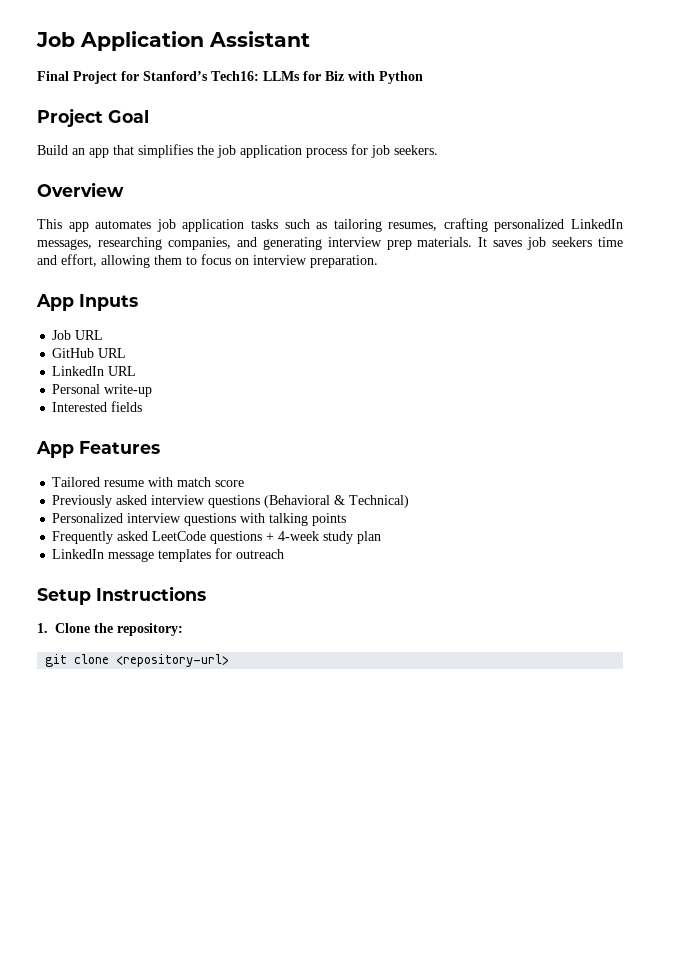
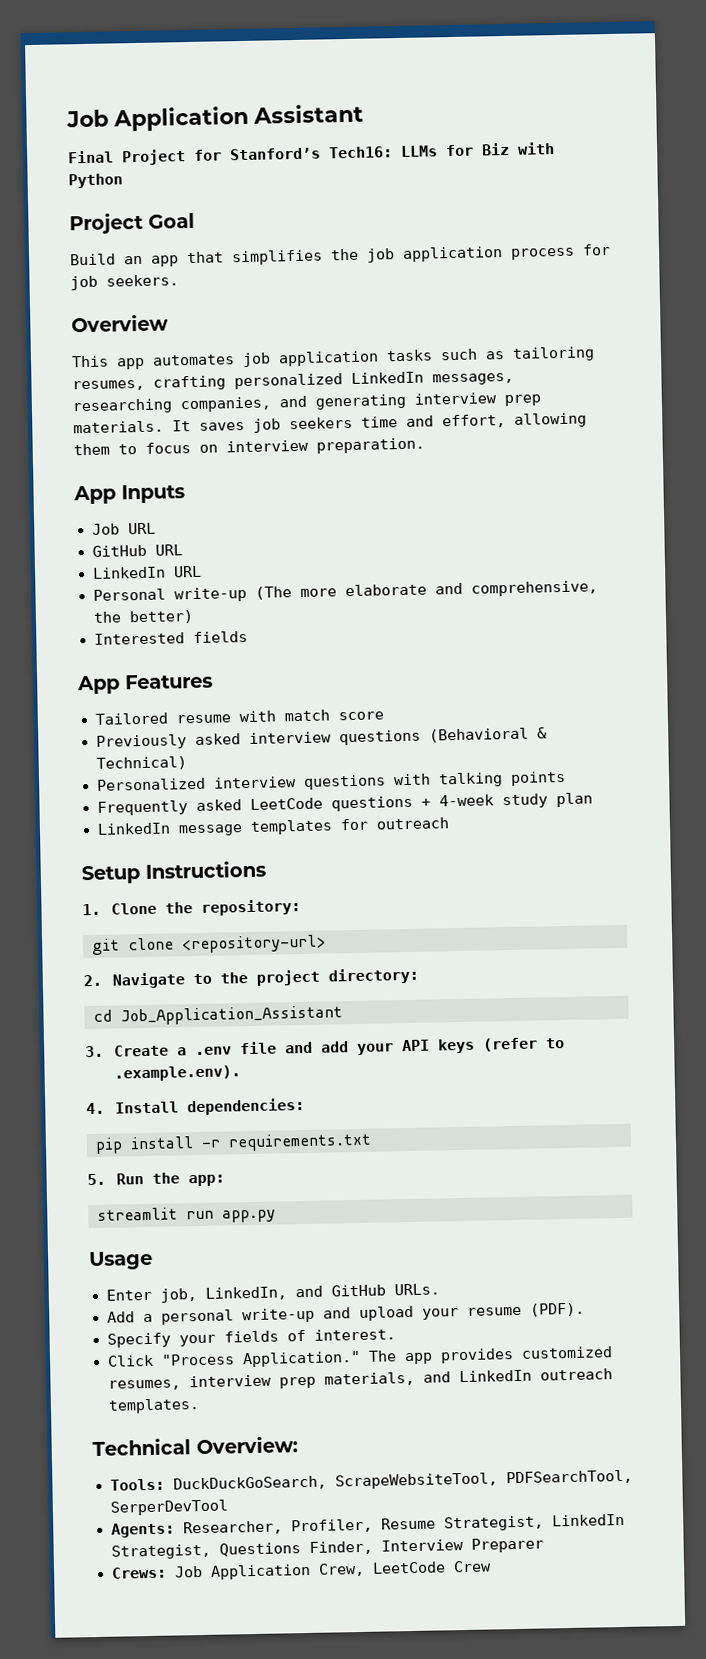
- Personal write-up
+ Personal write-up (The more elaborate and comprehensive, the better)
+ 2. Navigate to the project directory:
+ cd Job_Application_Assistant
+ 3. Create a .env file and add your API keys (refer to .example.env).
+ 4. Install dependencies:
+ pip install -r requirements.txt
+ 5. Run the app:
+ streamlit run app.py
+ Usage
+ Enter job, LinkedIn, and GitHub URLs.
+ Add a personal write-up and upload your resume (PDF).
+ Specify your fields of interest.
+ Click "Process Application." The app provides customized resumes, interview prep materials, and LinkedIn outreach templates.
+ Technical Overview:
+ Tools: DuckDuckGoSearch, ScrapeWebsiteTool, PDFSearchTool, SerperDevTool
+ Agents: Researcher, Profiler, Resume Strategist, LinkedIn Strategist, Questions Finder, Interview Preparer
+ Crews: Job Application Crew, LeetCode Crew

